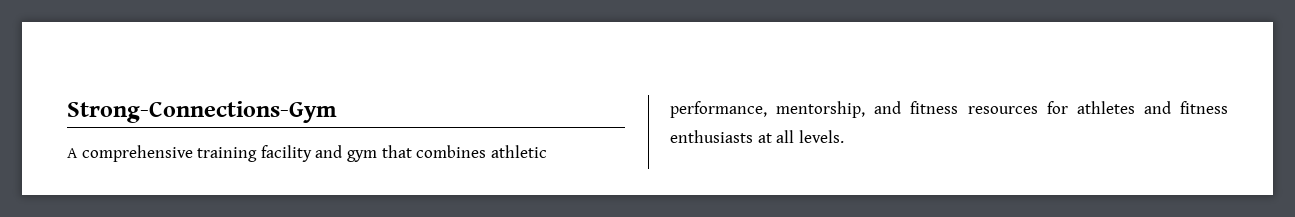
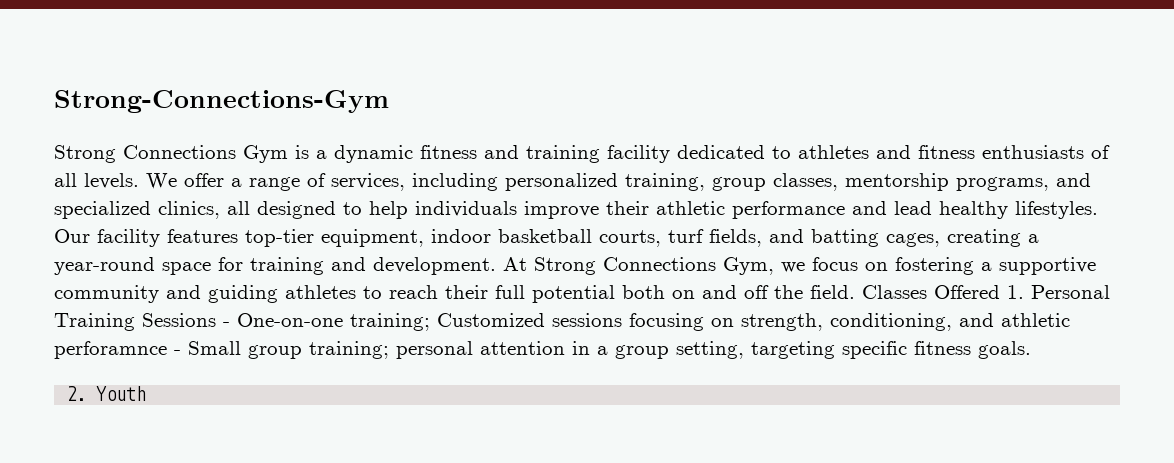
- A comprehensive training facility and gym that combines athletic performance, mentorship, and fitness resources for athletes and fitness enthusiasts at all levels.
+ Strong Connections Gym is a dynamic fitness and training facility dedicated to athletes and fitness enthusiasts of all levels.
+ We offer a range of services, including personalized training, group classes, mentorship programs, and specialized clinics, all designed to help individuals improve their athletic performance and lead healthy lifestyles. Our facility features top-tier equipment, indoor basketball courts, turf fields, and batting cages, creating a year-round space for training and development. At Strong Connections Gym, we focus on fostering a supportive community and guiding athletes to reach their full potential both on and off the field. Classes Offered 1. Personal Training Sessions - One-on-one training; Customized sessions focusing on strength, conditioning, and athletic perforamnce - Small group training; personal attention in a group setting, targeting specific fitness goals.
+ 2. Youth

